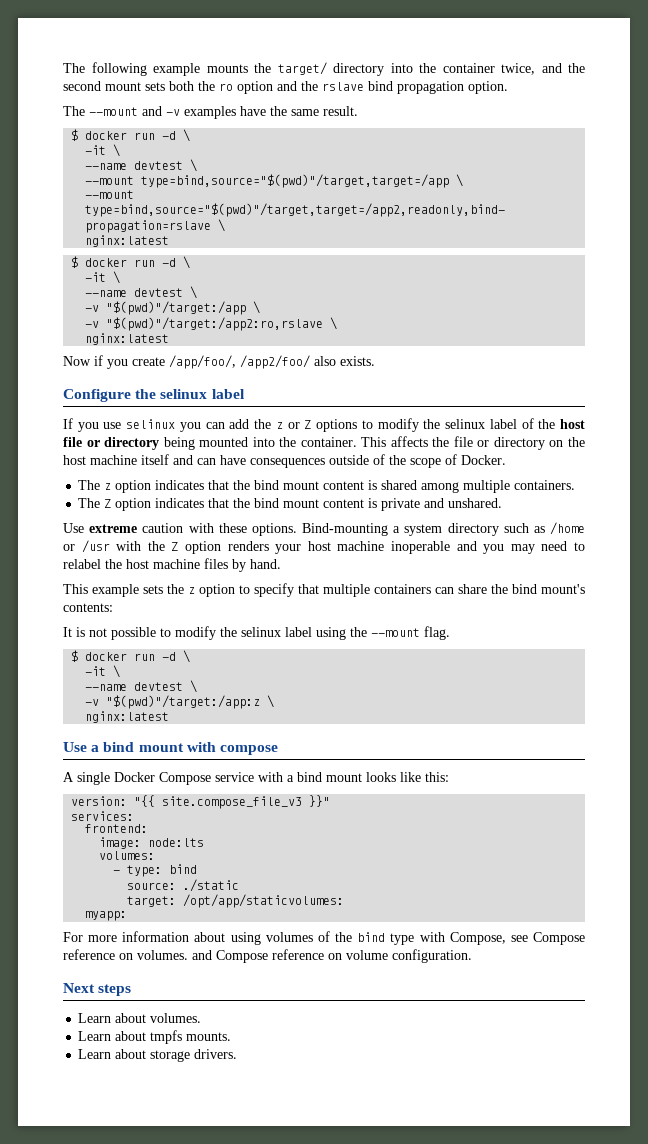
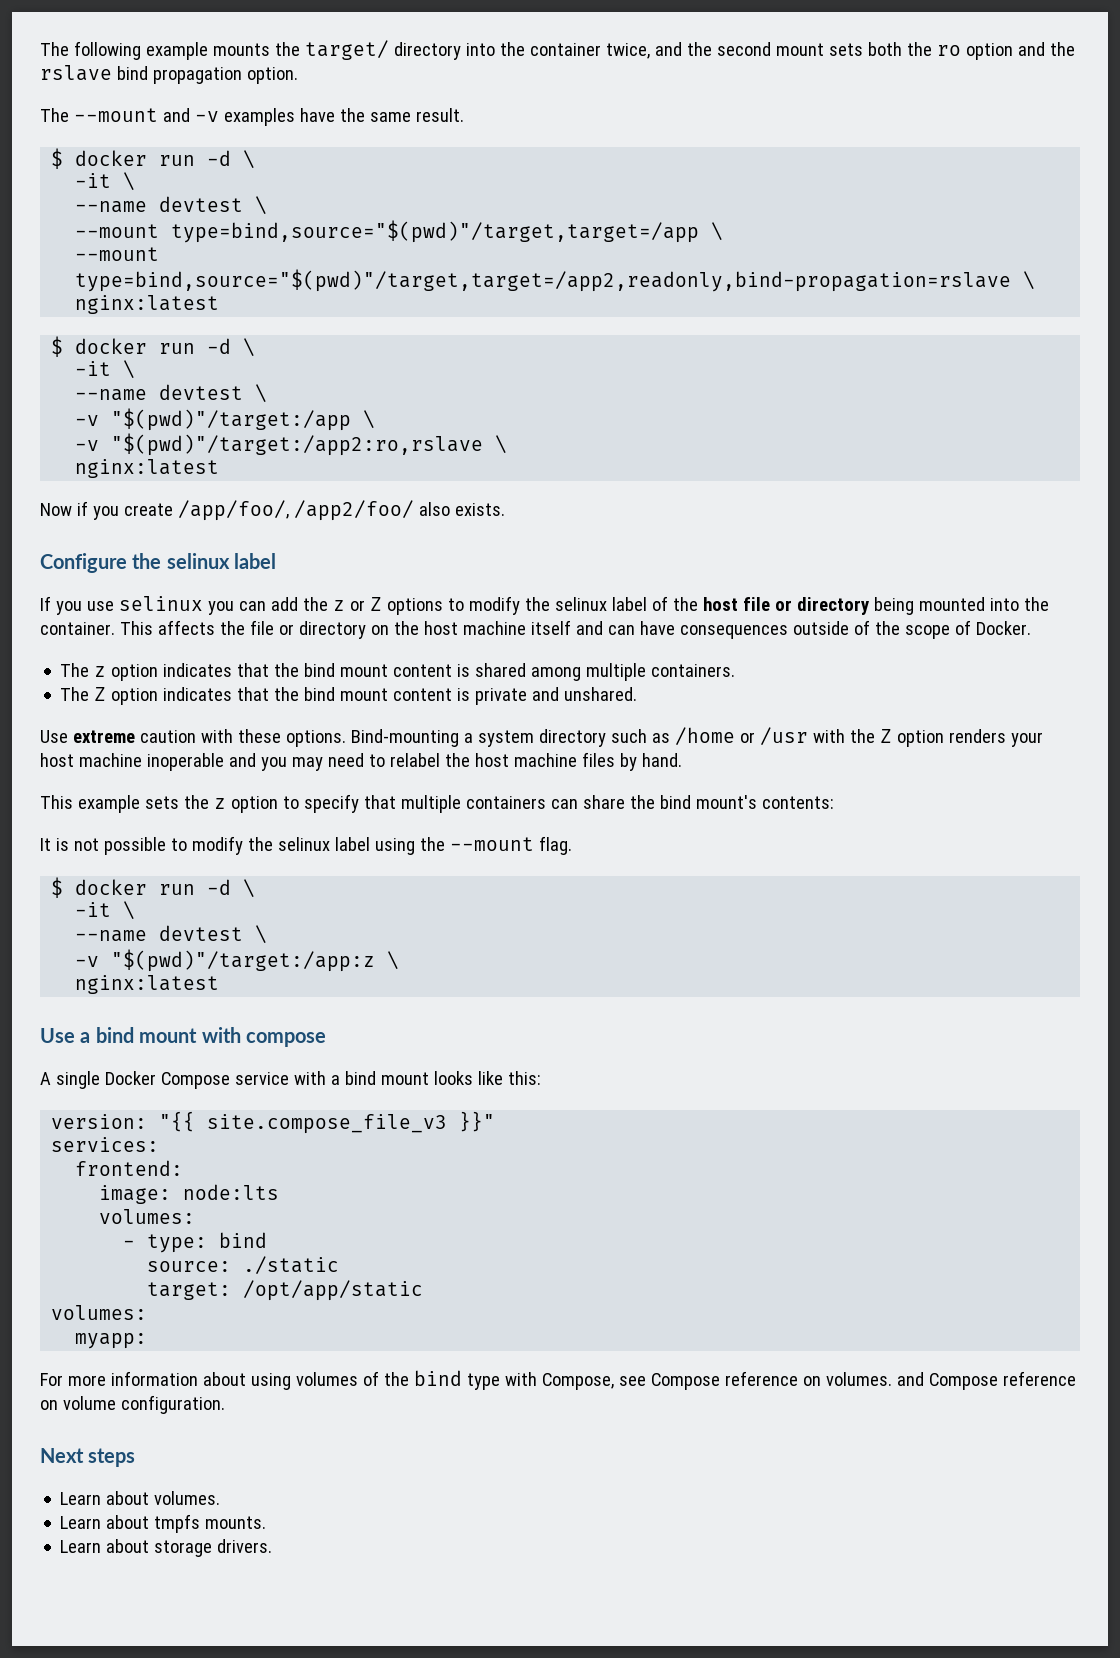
- target: /opt/app/staticvolumes:
+ target: /opt/app/static
+ volumes:

